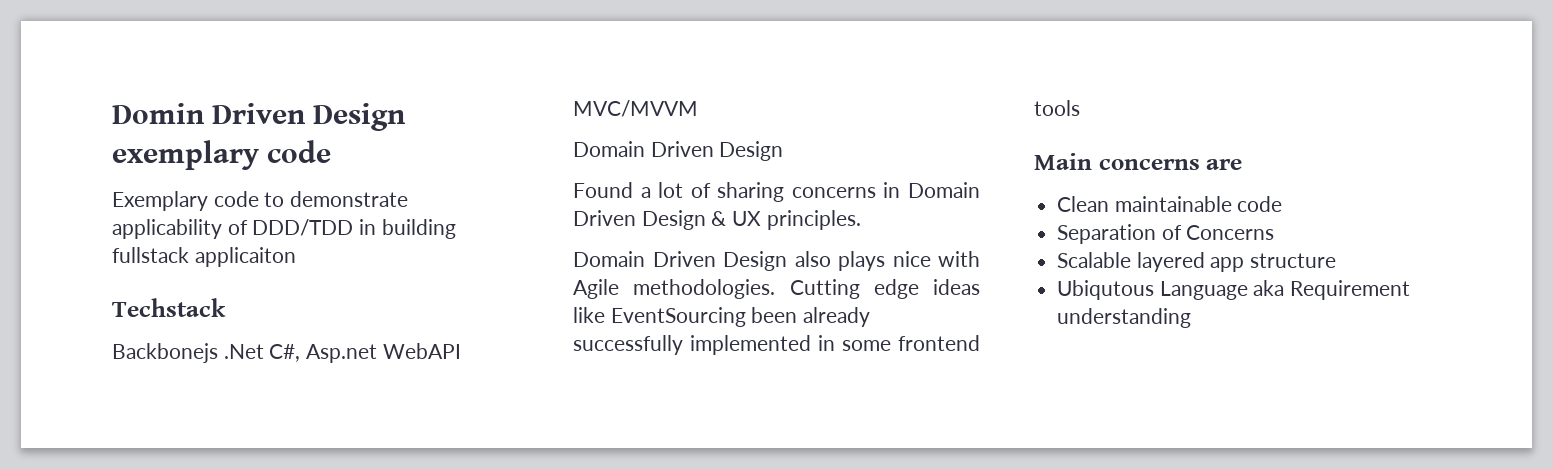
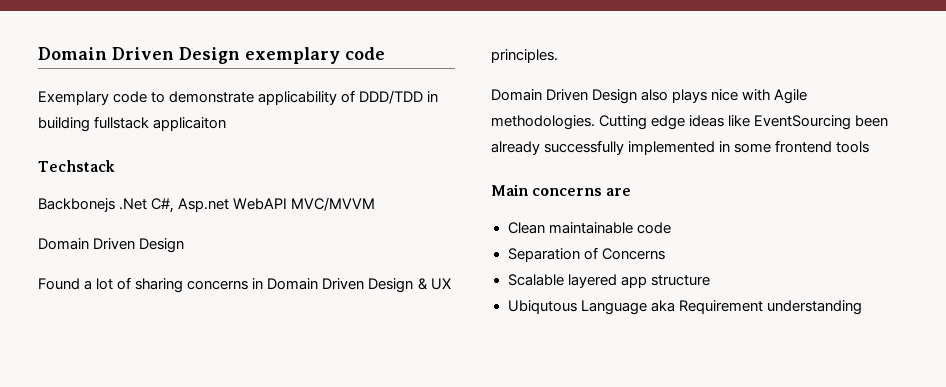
- Domin Driven Design exemplary code
+ Domain Driven Design exemplary code

